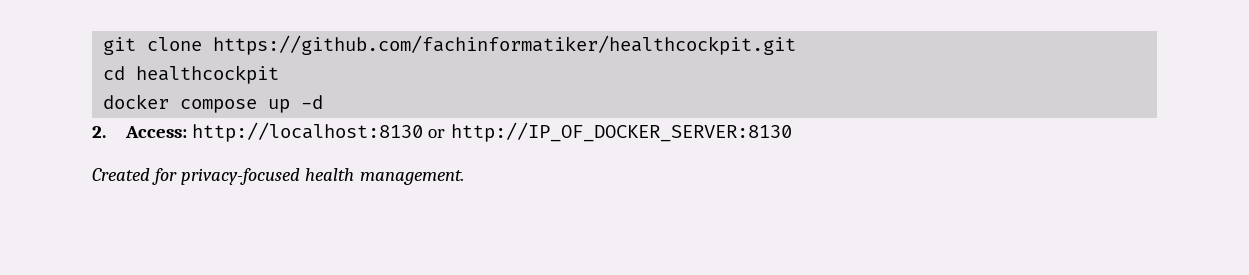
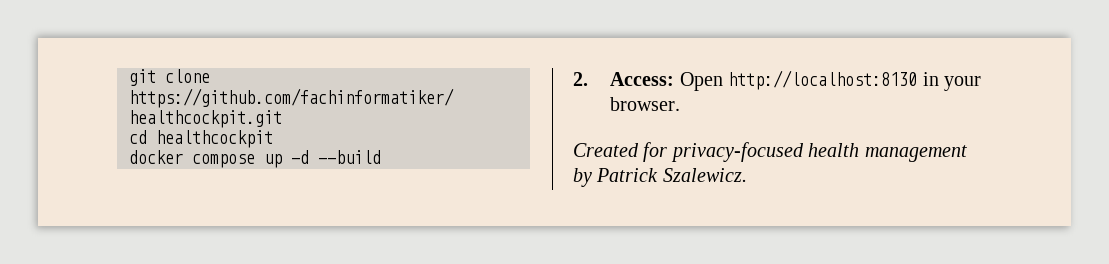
- docker compose up -d
+ docker compose up -d --build
- 2. Access: http://localhost:8130 or http://IP_OF_DOCKER_SERVER:8130
+ 2. Access: Open http://localhost:8130 in your browser.
- Created for privacy-focused health management.
+ Created for privacy-focused health management by Patrick Szalewicz.

